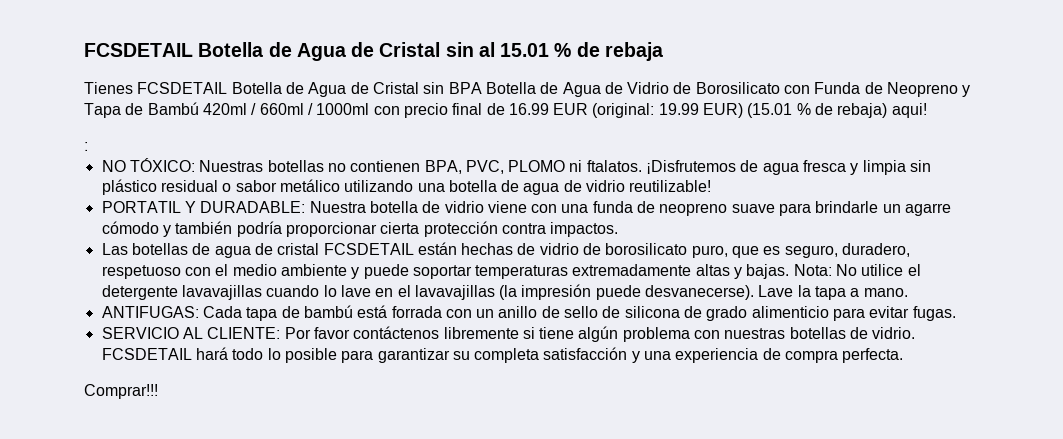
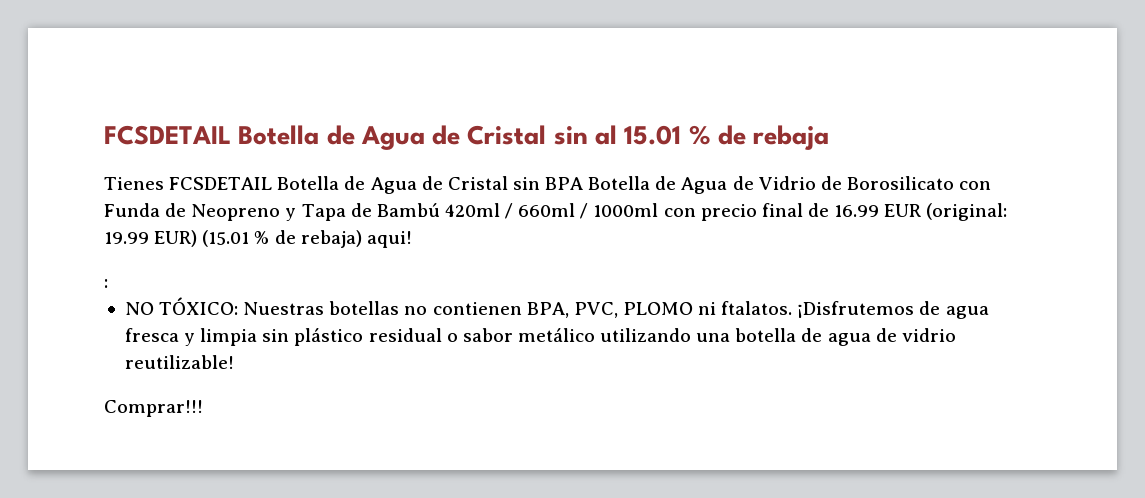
- PORTATIL Y DURADABLE: Nuestra botella de vidrio viene con una funda de neopreno suave para brindarle un agarre cómodo y también podría proporcionar cierta protección contra impactos.
- Las botellas de agua de cristal FCSDETAIL están hechas de vidrio de borosilicato puro, que es seguro, duradero, respetuoso con el medio ambiente y puede soportar temperaturas extremadamente altas y bajas. Nota: No utilice el detergente lavavajillas cuando lo lave en el lavavajillas (la impresión puede desvanecerse). Lave la tapa a mano.
- ANTIFUGAS: Cada tapa de bambú está forrada con un anillo de sello de silicona de grado alimenticio para evitar fugas.
- SERVICIO AL CLIENTE: Por favor contáctenos libremente si tiene algún problema con nuestras botellas de vidrio. FCSDETAIL hará todo lo posible para garantizar su completa satisfacción y una experiencia de compra perfecta.

